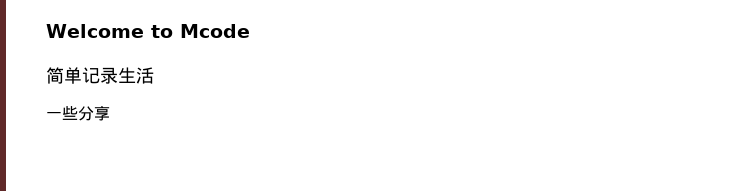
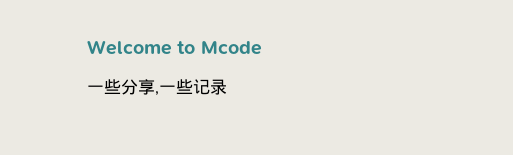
- 简单记录生活
- 一些分享
+ 一些分享,一些记录

